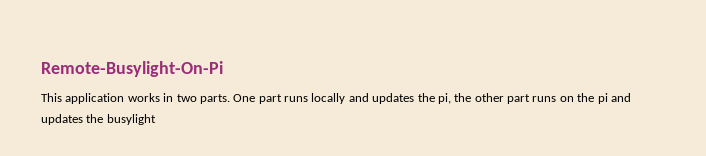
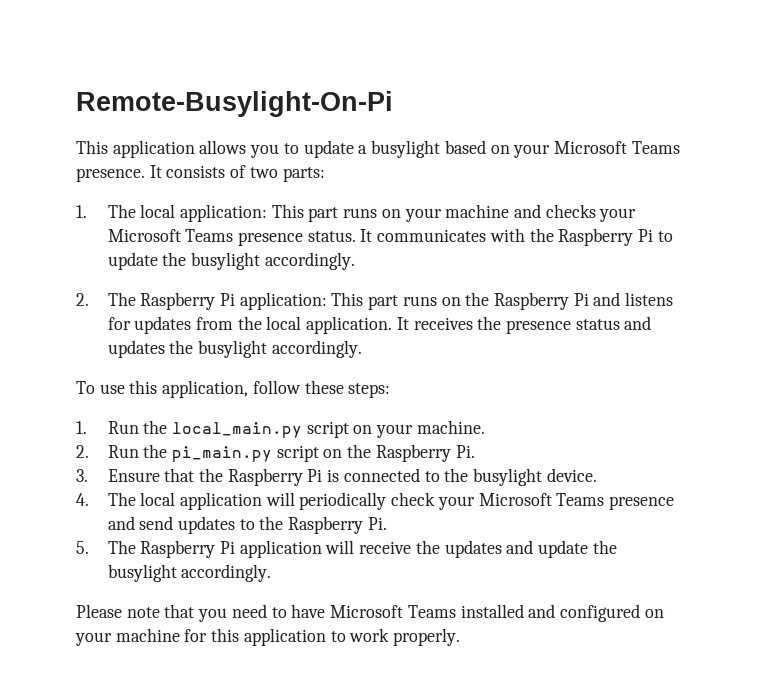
- This application works in two parts. One part runs locally and updates the pi, the other part runs on the pi and updates the busylight
+ This application allows you to update a busylight based on your Microsoft Teams presence. It consists of two parts:
+ 1. The local application: This part runs on your machine and checks your Microsoft Teams presence status. It communicates with the Raspberry Pi to update the busylight accordingly.
+ 2. The Raspberry Pi application: This part runs on the Raspberry Pi and listens for updates from the local application. It receives the presence status and updates the busylight accordingly.
+ To use this application, follow these steps:
+ 1. Run the local_main.py script on your machine.
+ 2. Run the pi_main.py script on the Raspberry Pi.
+ 3. Ensure that the Raspberry Pi is connected to the busylight device.
+ 4. The local application will periodically check your Microsoft Teams presence and send updates to the Raspberry Pi.
+ 5. The Raspberry Pi application will receive the updates and update the busylight accordingly.
+ Please note that you need to have Microsoft Teams installed and configured on your machine for this application to work properly.

